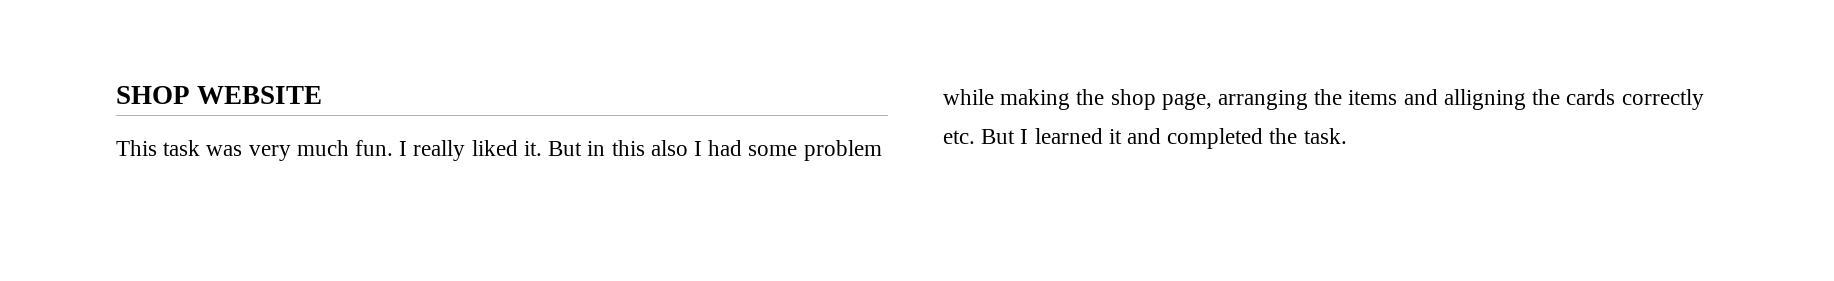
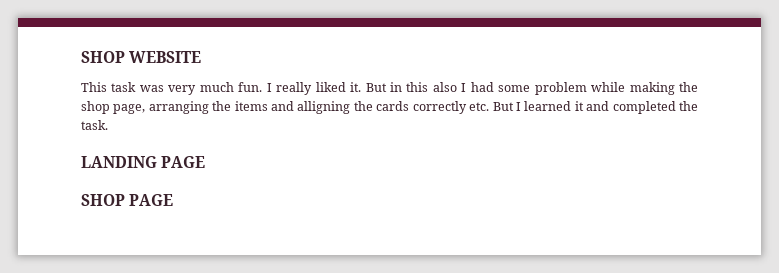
+ LANDING PAGE
+ SHOP PAGE

